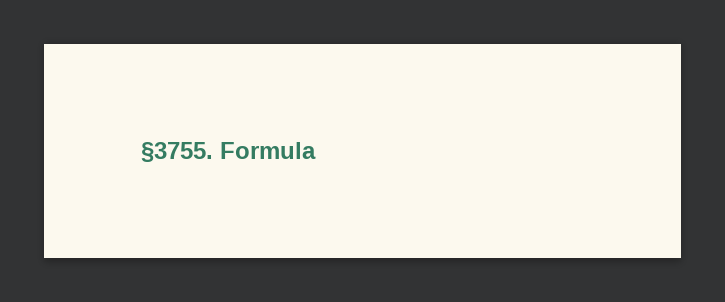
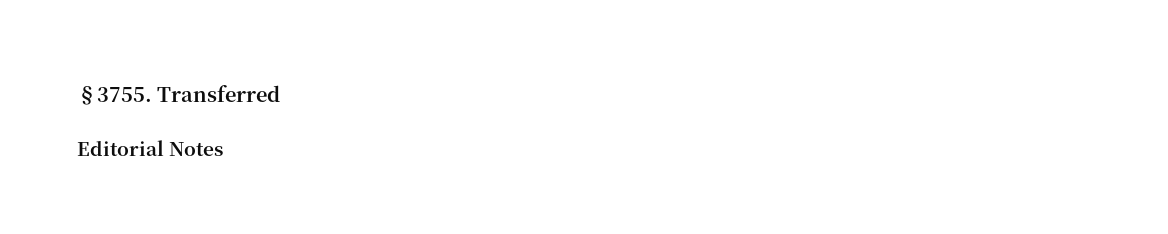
- Formula
+ Transferred
+ Editorial Notes

